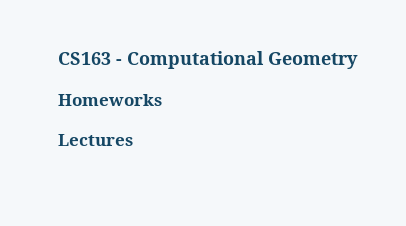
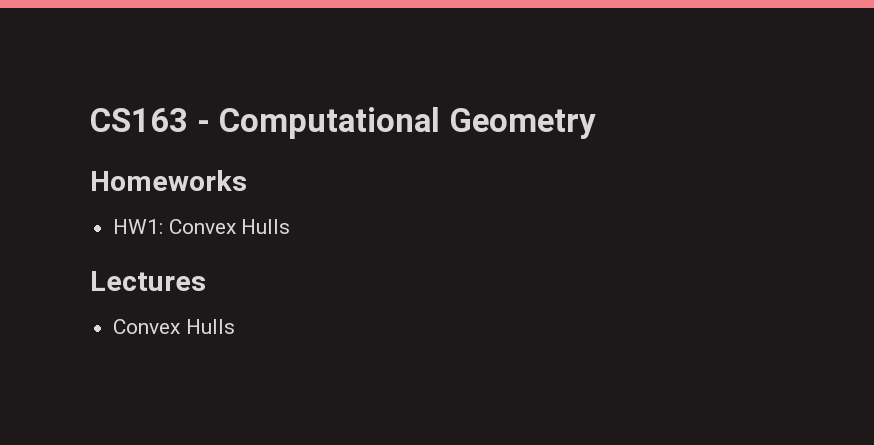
+ HW1: Convex Hulls
  Lectures
+ Convex Hulls

